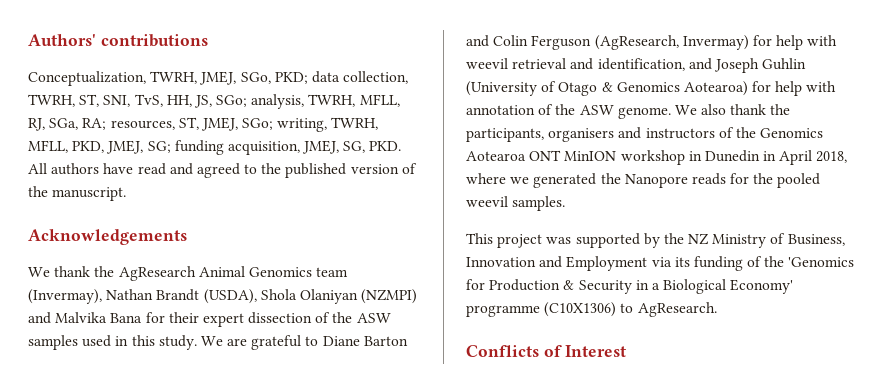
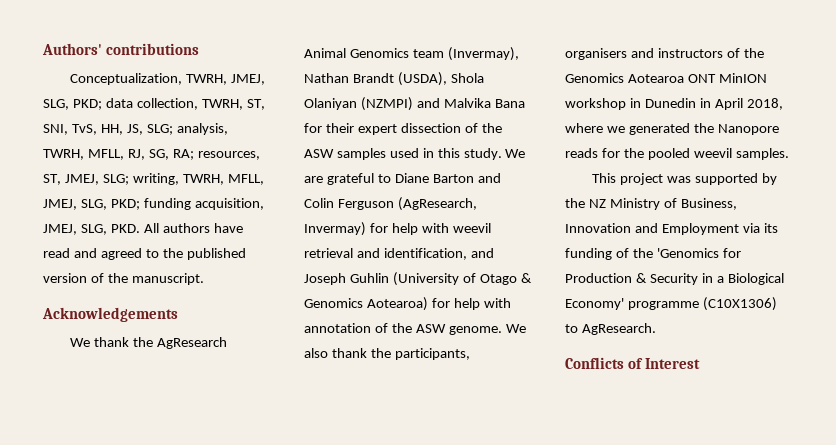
- Conceptualization, TWRH, JMEJ, SGo, PKD; data collection, TWRH, ST, SNI, TvS, HH, JS, SGo; analysis, TWRH, MFLL, RJ, SGa, RA; resources, ST, JMEJ, SGo; writing, TWRH, MFLL, PKD, JMEJ, SG; funding acquisition, JMEJ, SG, PKD. All authors have read and agreed to the published version of the manuscript.
+ Conceptualization, TWRH, JMEJ, SLG, PKD; data collection, TWRH, ST, SNI, TvS, HH, JS, SLG; analysis, TWRH, MFLL, RJ, SG, RA; resources, ST, JMEJ, SLG; writing, TWRH, MFLL, JMEJ, SLG, PKD; funding acquisition, JMEJ, SLG, PKD. All authors have read and agreed to the published version of the manuscript.

